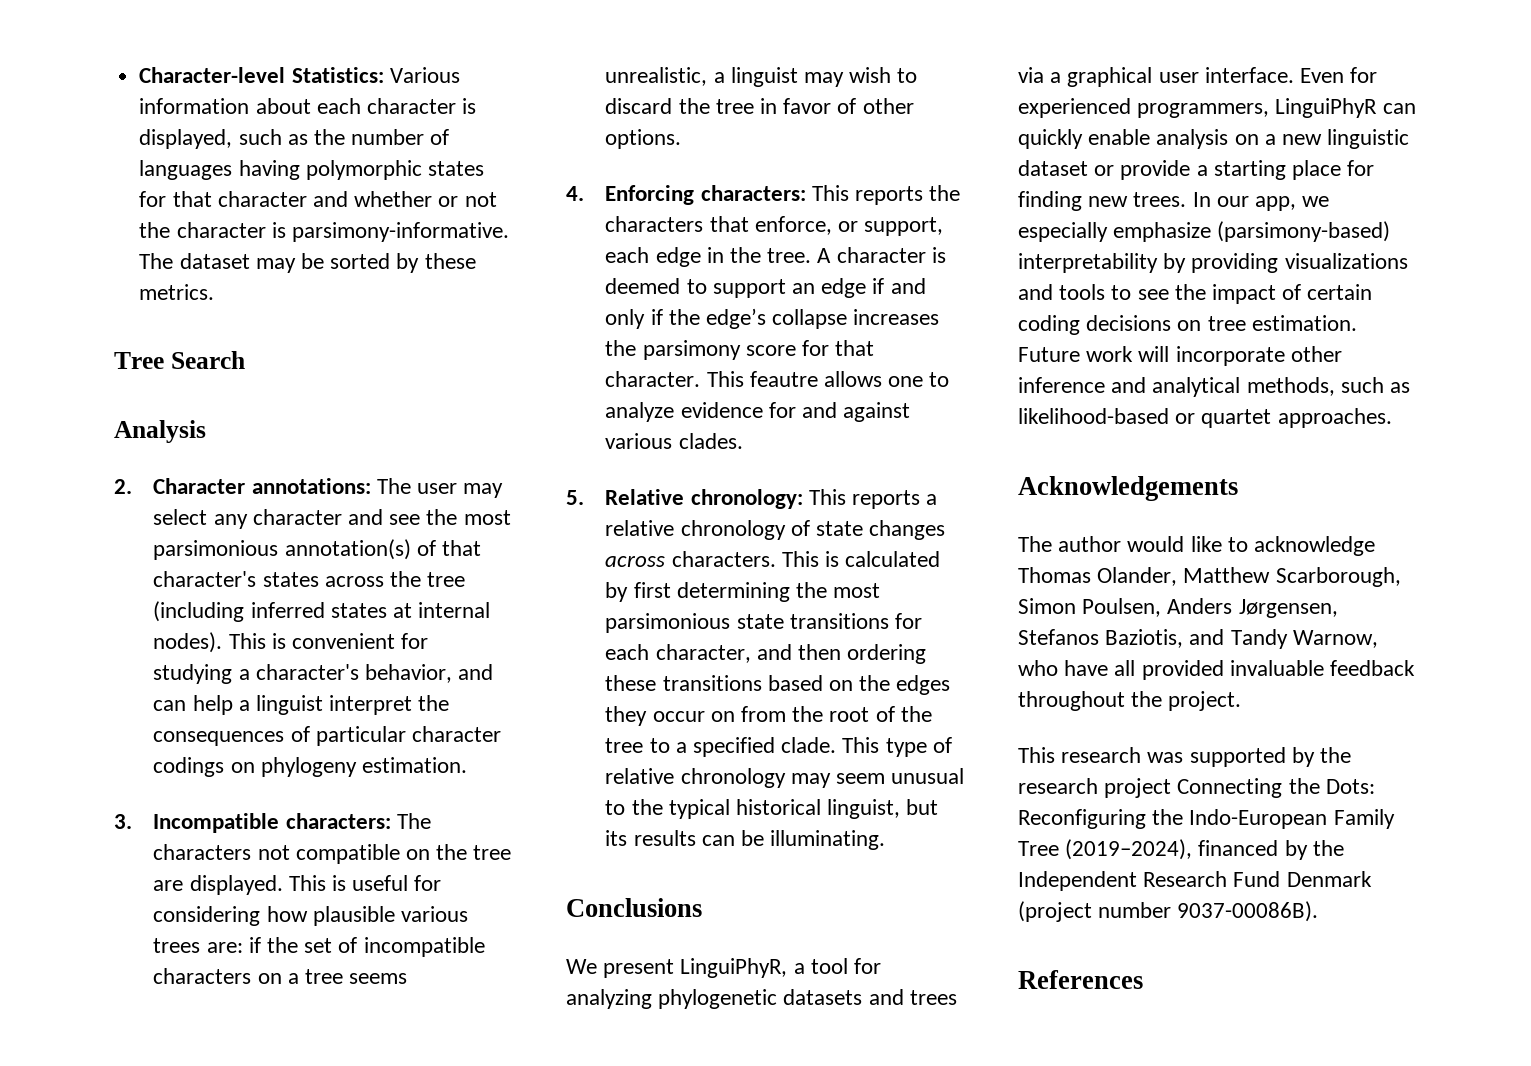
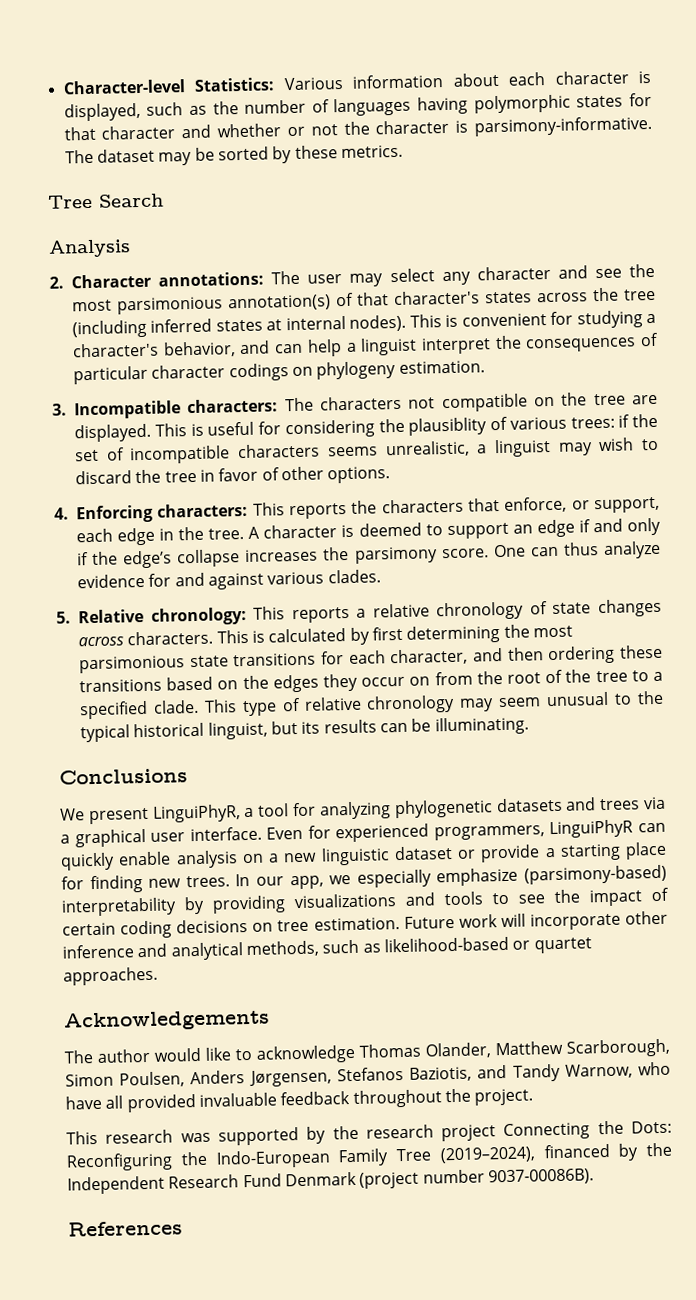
- This is useful for considering how plausible various trees are: if the set of incompatible characters on a tree seems unrealistic, a linguist may wish to discard the tree in favor of other options.
+ This is useful for considering the plausiblity of various trees: if the set of incompatible characters seems unrealistic, a linguist may wish to discard the tree in favor of other options.
- A character is deemed to support an edge if and only if the edge’s collapse increases the parsimony score for that character. This feautre allows one to analyze evidence for and against various clades.
+ A character is deemed to support an edge if and only if the edge’s collapse increases the parsimony score. One can thus analyze evidence for and against various clades.

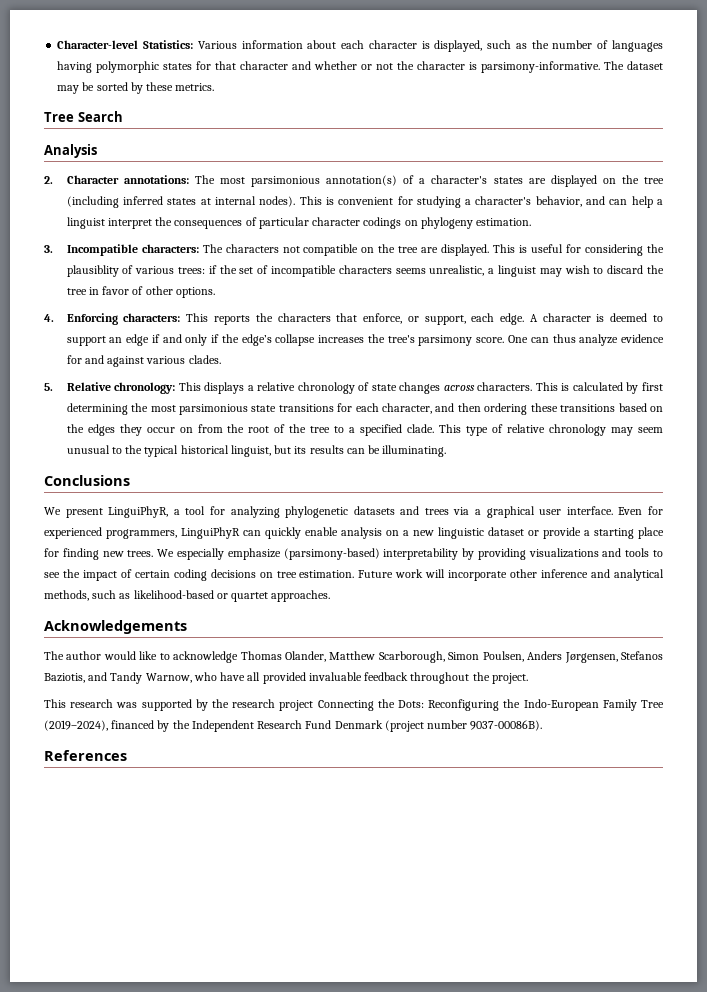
- 2. Character annotations: The user may select any character and see the most parsimonious annotation(s) of that character's states across the tree (including inferred states at internal nodes).
+ 2. Character annotations: The most parsimonious annotation(s) of a character's states are displayed on the tree (including inferred states at internal nodes).
- 4. Enforcing characters: This reports the characters that enforce, or support, each edge in the tree.
+ 4. Enforcing characters: This reports the characters that enforce, or support, each edge.
- A character is deemed to support an edge if and only if the edge’s collapse increases the parsimony score.
+ A character is deemed to support an edge if and only if the edge’s collapse increases the tree's parsimony score.
- 5. Relative chronology: This reports a relative chronology of state changes across characters.
+ 5. Relative chronology: This displays a relative chronology of state changes across characters.
- In our app, we especially emphasize (parsimony-based) interpretability by providing visualizations and tools to see the impact of certain coding decisions on tree estimation.
+ We especially emphasize (parsimony-based) interpretability by providing visualizations and tools to see the impact of certain coding decisions on tree estimation.

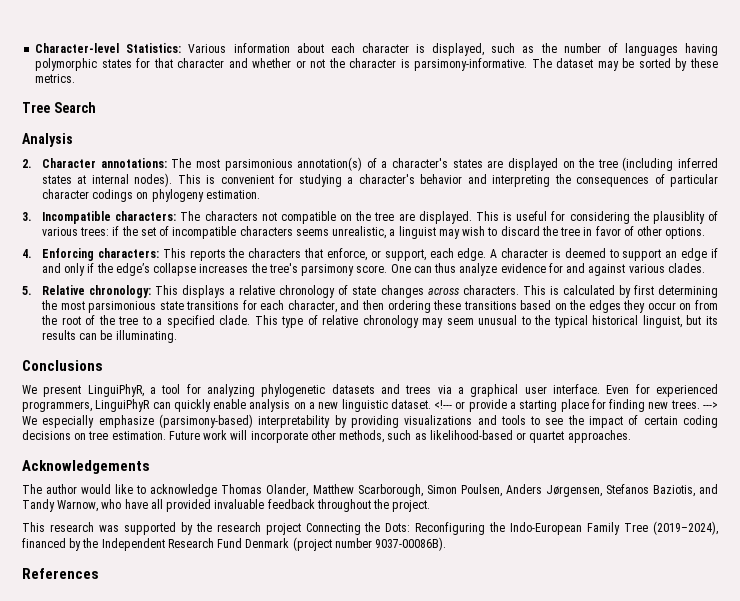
- This is convenient for studying a character's behavior, and can help a linguist interpret the consequences of particular character codings on phylogeny estimation.
+ This is convenient for studying a character's behavior and interpreting the consequences of particular character codings on phylogeny estimation.
- Even for experienced programmers, LinguiPhyR can quickly enable analysis on a new linguistic dataset or provide a starting place for finding new trees.
+ Even for experienced programmers, LinguiPhyR can quickly enable analysis on a new linguistic dataset. <!--- or provide a starting place for finding new trees.
- We especially emphasize (parsimony-based) interpretability by providing visualizations and tools to see the impact of certain coding decisions on tree estimation.
+ ---> We especially emphasize (parsimony-based) interpretability by providing visualizations and tools to see the impact of certain coding decisions on tree estimation.
- Future work will incorporate other inference and analytical methods, such as likelihood-based or quartet approaches.
+ Future work will incorporate other methods, such as likelihood-based or quartet approaches.

